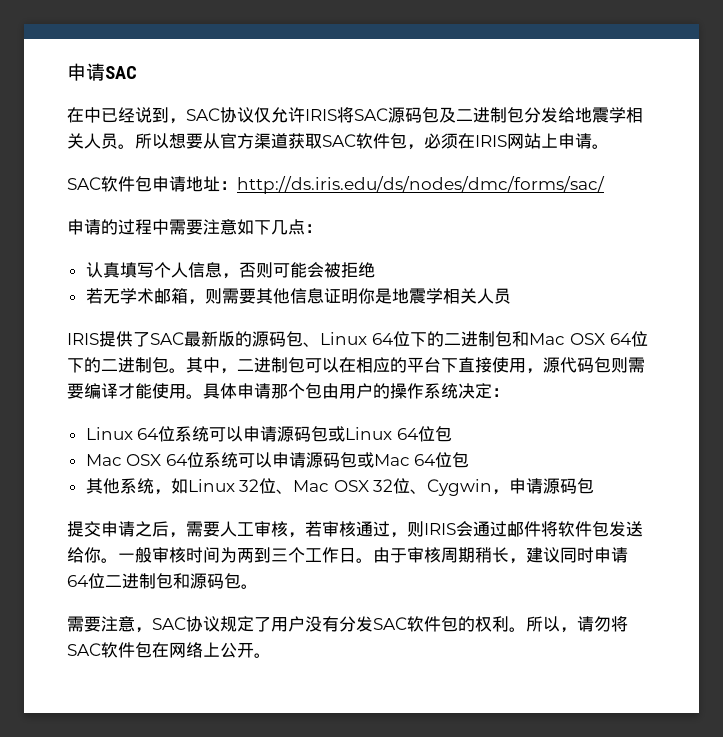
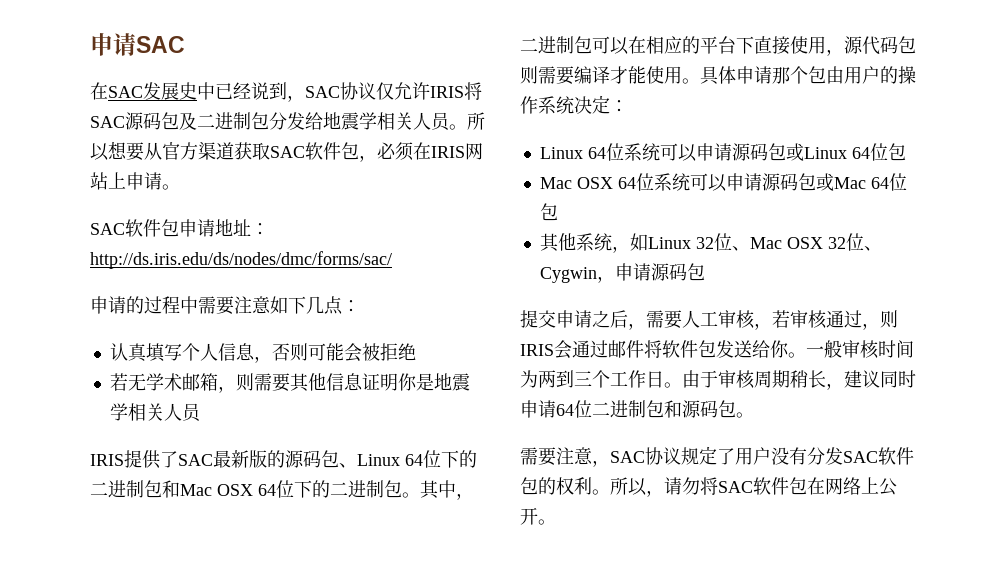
- 在中已经说到，SAC协议仅允许IRIS将SAC源码包及二进制包分发给地震学相关人员。
+ 在SAC发展史中已经说到，SAC协议仅允许IRIS将SAC源码包及二进制包分发给地震学相关人员。

